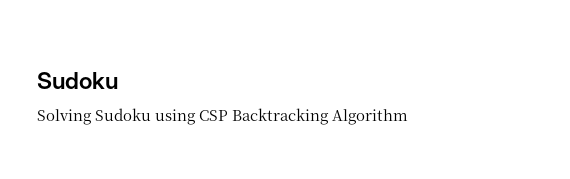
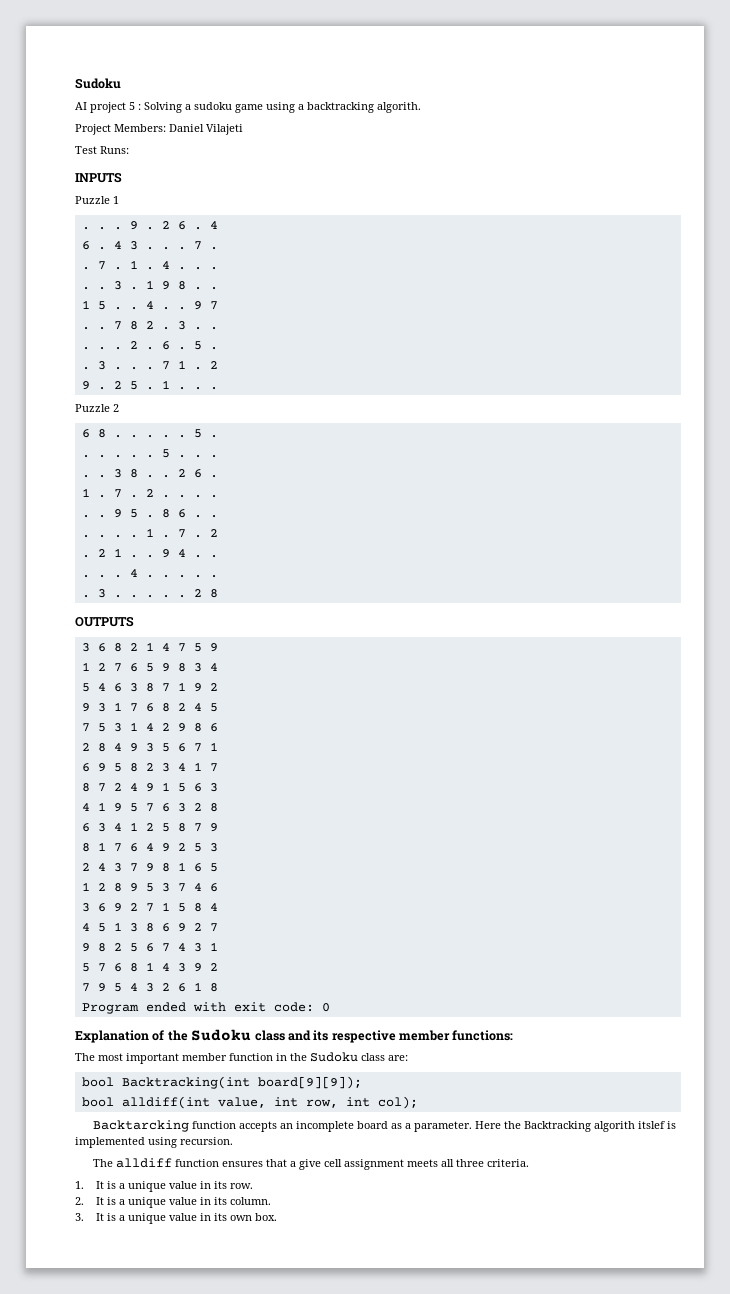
- Solving Sudoku using CSP Backtracking Algorithm
+ AI project 5 : Solving a sudoku game using a backtracking algorith.
+ Project Members: Daniel Vilajeti
+ Test Runs:
+ INPUTS
+ Puzzle 1
+ . . . 9 . 2 6 . 4
+ 6 . 4 3 . . . 7 .
+ . 7 . 1 . 4 . . .
+ . . 3 . 1 9 8 . .
+ 1 5 . . 4 . . 9 7
+ . . 7 8 2 . 3 . .
+ . . . 2 . 6 . 5 .
+ . 3 . . . 7 1 . 2
+ 9 . 2 5 . 1 . . .
+ Puzzle 2
+ 6 8 . . . . . 5 .
+ . . . . . 5 . . .
+ . . 3 8 . . 2 6 .
+ 1 . 7 . 2 . . . .
+ . . 9 5 . 8 6 . .
+ . . . . 1 . 7 . 2
+ . 2 1 . . 9 4 . .
+ . . . 4 . . . . .
+ . 3 . . . . . 2 8
+ OUTPUTS
+ 3 6 8 2 1 4 7 5 9
+ 1 2 7 6 5 9 8 3 4
+ 5 4 6 3 8 7 1 9 2
+ 9 3 1 7 6 8 2 4 5
+ 7 5 3 1 4 2 9 8 6
+ 2 8 4 9 3 5 6 7 1
+ 6 9 5 8 2 3 4 1 7
+ 8 7 2 4 9 1 5 6 3
+ 4 1 9 5 7 6 3 2 8
+ 6 3 4 1 2 5 8 7 9
+ 8 1 7 6 4 9 2 5 3
+ 2 4 3 7 9 8 1 6 5
+ 1 2 8 9 5 3 7 4 6
+ 3 6 9 2 7 1 5 8 4
+ 4 5 1 3 8 6 9 2 7
+ 9 8 2 5 6 7 4 3 1
+ 5 7 6 8 1 4 3 9 2
+ 7 9 5 4 3 2 6 1 8
+ Program ended with exit code: 0
+ Explanation of the Sudoku class and its respective member functions:
+ The most important member function in the Sudoku class are:
+ bool Backtracking(int board[9][9]);
+ bool alldiff(int value, int row, int col);
+ Backtarcking function accepts an incomplete board as a parameter. Here the Backtracking algorith itslef is implemented using recursion.
+ The alldiff function ensures that a give cell assignment meets all three criteria.
+ 1. It is a unique value in its row.
+ 2. It is a unique value in its column.
+ 3. It is a unique value in its own box.

